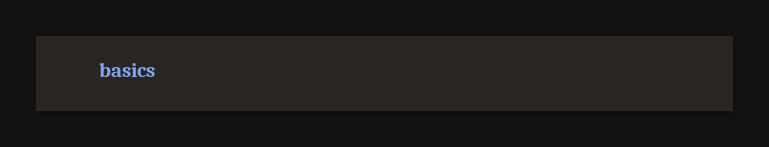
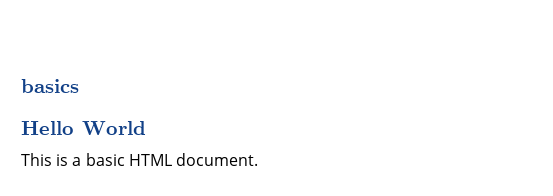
+ Hello World
+ This is a basic HTML document.

